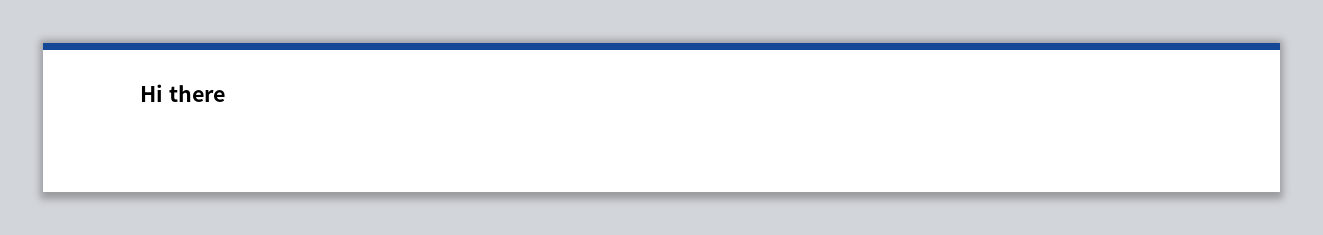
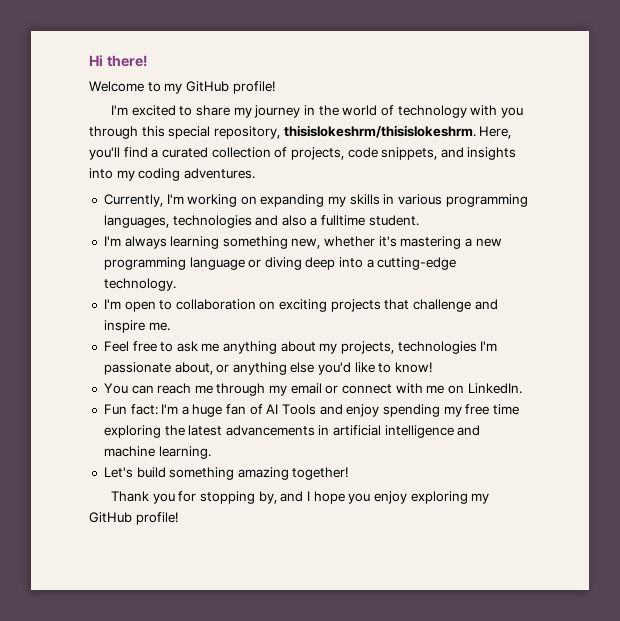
- Hi there
+ Hi there!
+ Welcome to my GitHub profile!
+ I'm excited to share my journey in the world of technology with you through this special repository, thisislokeshrm/thisislokeshrm. Here, you'll find a curated collection of projects, code snippets, and insights into my coding adventures.
+ Currently, I'm working on expanding my skills in various programming languages, technologies and also a fulltime student.
+ I'm always learning something new, whether it's mastering a new programming language or diving deep into a cutting-edge technology.
+ I'm open to collaboration on exciting projects that challenge and inspire me.
+ Feel free to ask me anything about my projects, technologies I'm passionate about, or anything else you'd like to know!
+ You can reach me through my email or connect with me on LinkedIn.
+ Fun fact: I'm a huge fan of AI Tools and enjoy spending my free time exploring the latest advancements in artificial intelligence and machine learning.
+ Let's build something amazing together!
+ Thank you for stopping by, and I hope you enjoy exploring my GitHub profile!

